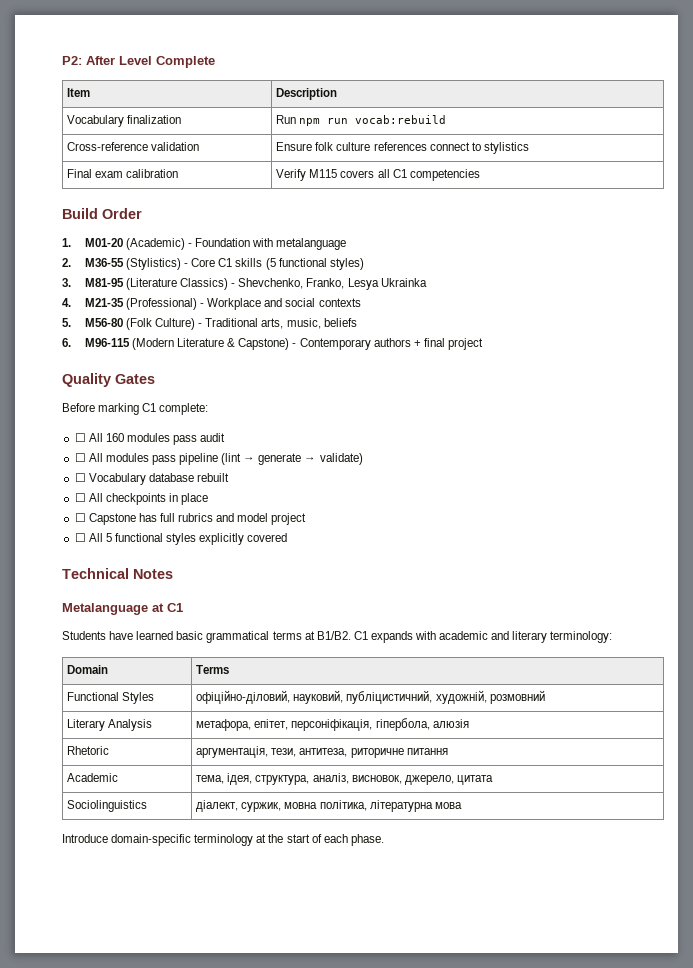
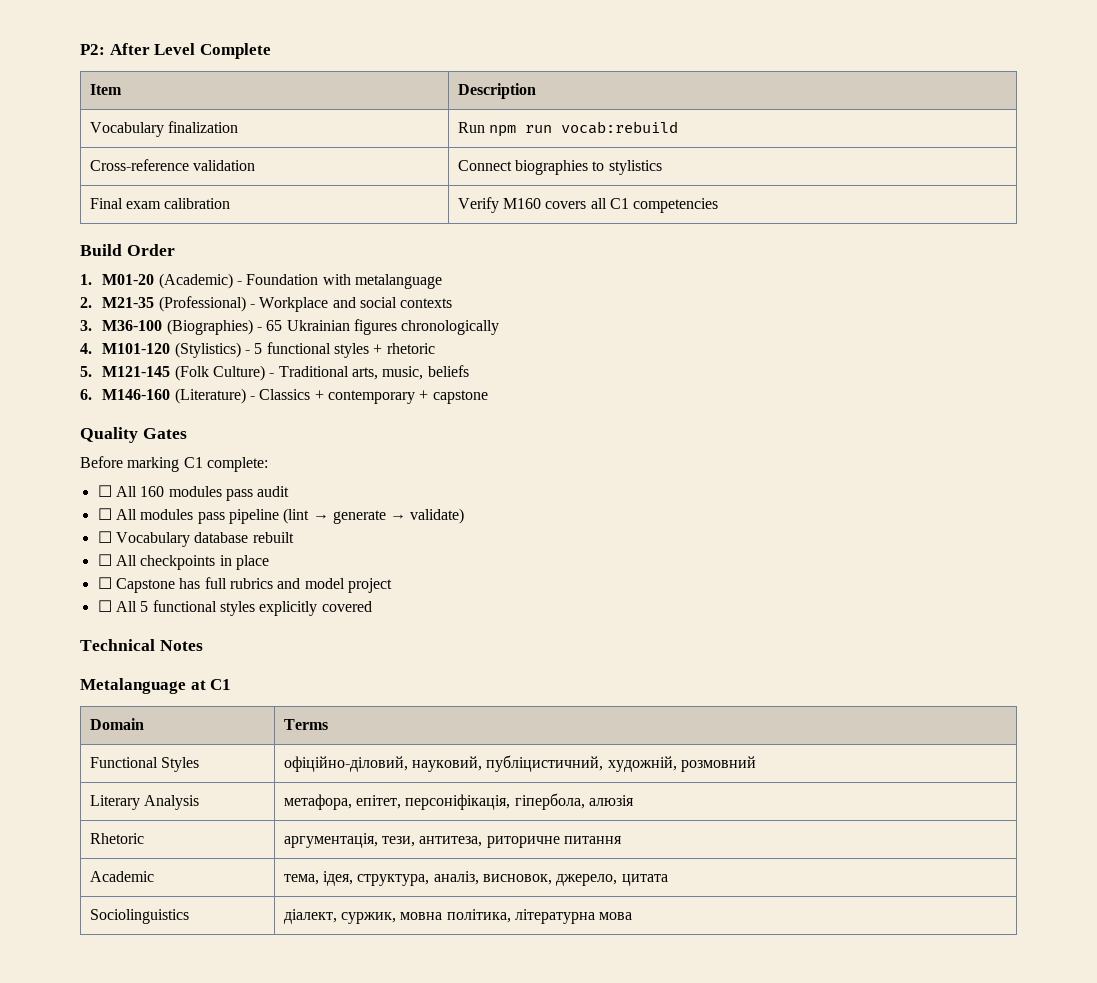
- Cross-reference validation | Ensure folk culture references connect to stylistics
+ Cross-reference validation | Connect biographies to stylistics
- Final exam calibration | Verify M115 covers all C1 competencies
+ Final exam calibration | Verify M160 covers all C1 competencies
- 2. M36-55 (Stylistics) - Core C1 skills (5 functional styles)
- 3. M81-95 (Literature Classics) - Shevchenko, Franko, Lesya Ukrainka
- 4. M21-35 (Professional) - Workplace and social contexts
+ 2. M21-35 (Professional) - Workplace and social contexts
- 5. M56-80 (Folk Culture) - Traditional arts, music, beliefs
+ 3. M36-100 (Biographies) - 65 Ukrainian figures chronologically
+ 4. M101-120 (Stylistics) - 5 functional styles + rhetoric
+ 5. M121-145 (Folk Culture) - Traditional arts, music, beliefs
- 6. M96-115 (Modern Literature & Capstone) - Contemporary authors + final project
+ 6. M146-160 (Literature) - Classics + contemporary + capstone
- Students have learned basic grammatical terms at B1/B2. C1 expands with academic and literary terminology:
- Introduce domain-specific terminology at the start of each phase.

